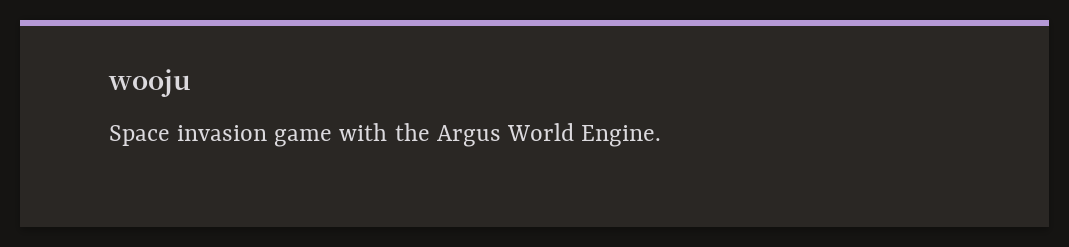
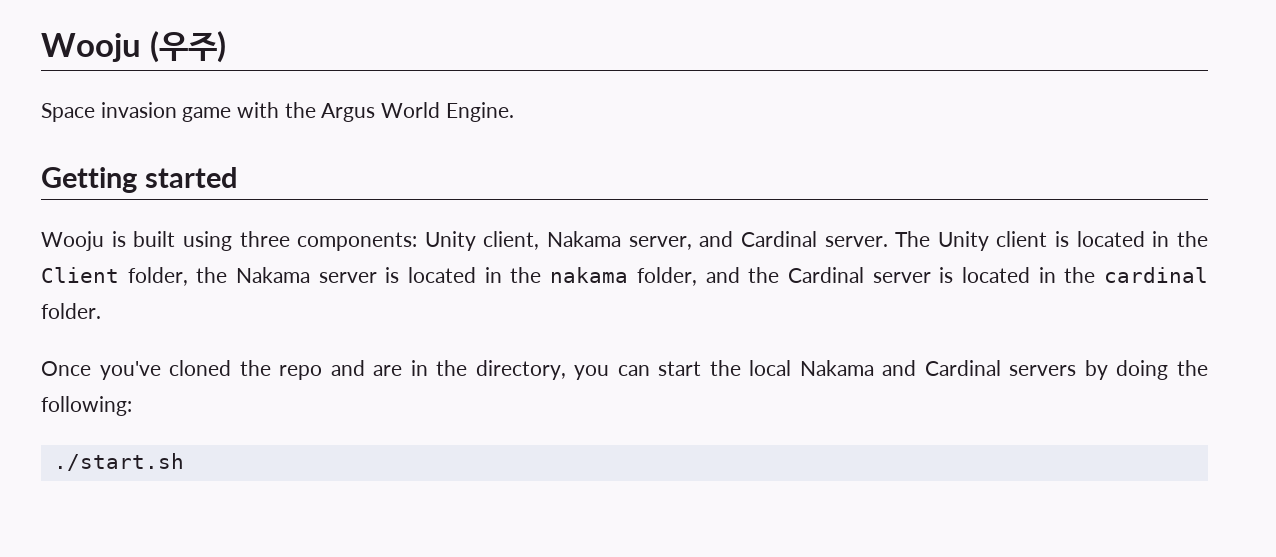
- wooju
+ Wooju (우주)
+ Getting started
+ Wooju is built using three components: Unity client, Nakama server, and Cardinal server. The Unity client is located in the Client folder, the Nakama server is located in the nakama folder, and the Cardinal server is located in the cardinal folder.
+ Once you've cloned the repo and are in the directory, you can start the local Nakama and Cardinal servers by doing the following:
+ ./start.sh

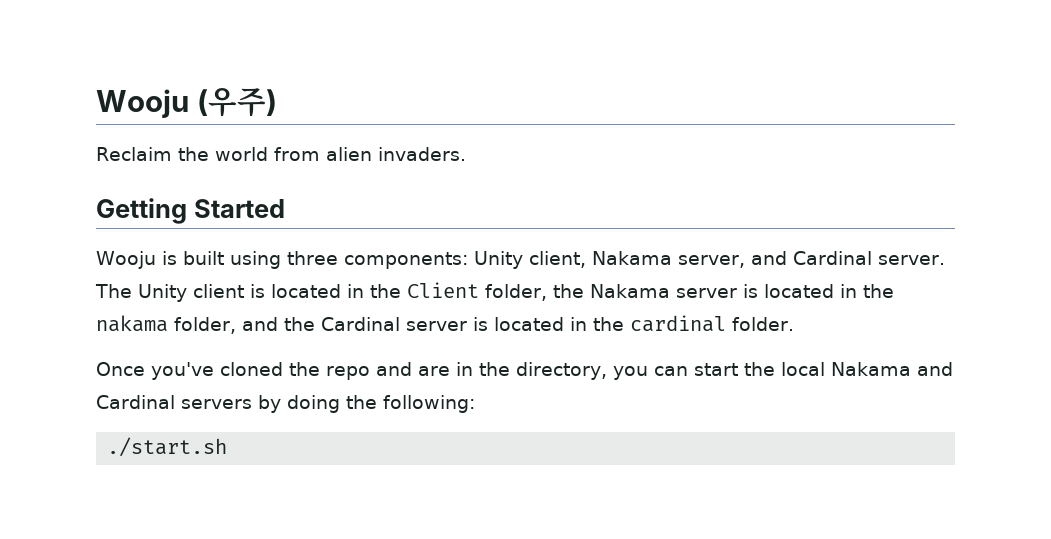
- Space invasion game with the Argus World Engine.
+ Reclaim the world from alien invaders.
- Getting started
+ Getting Started

